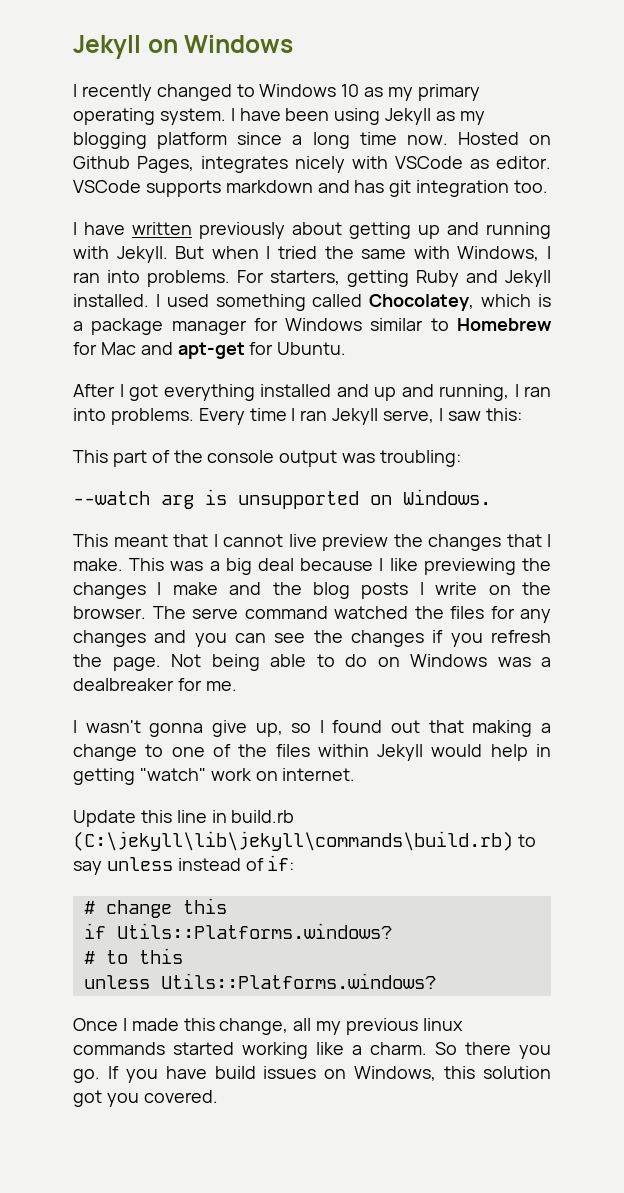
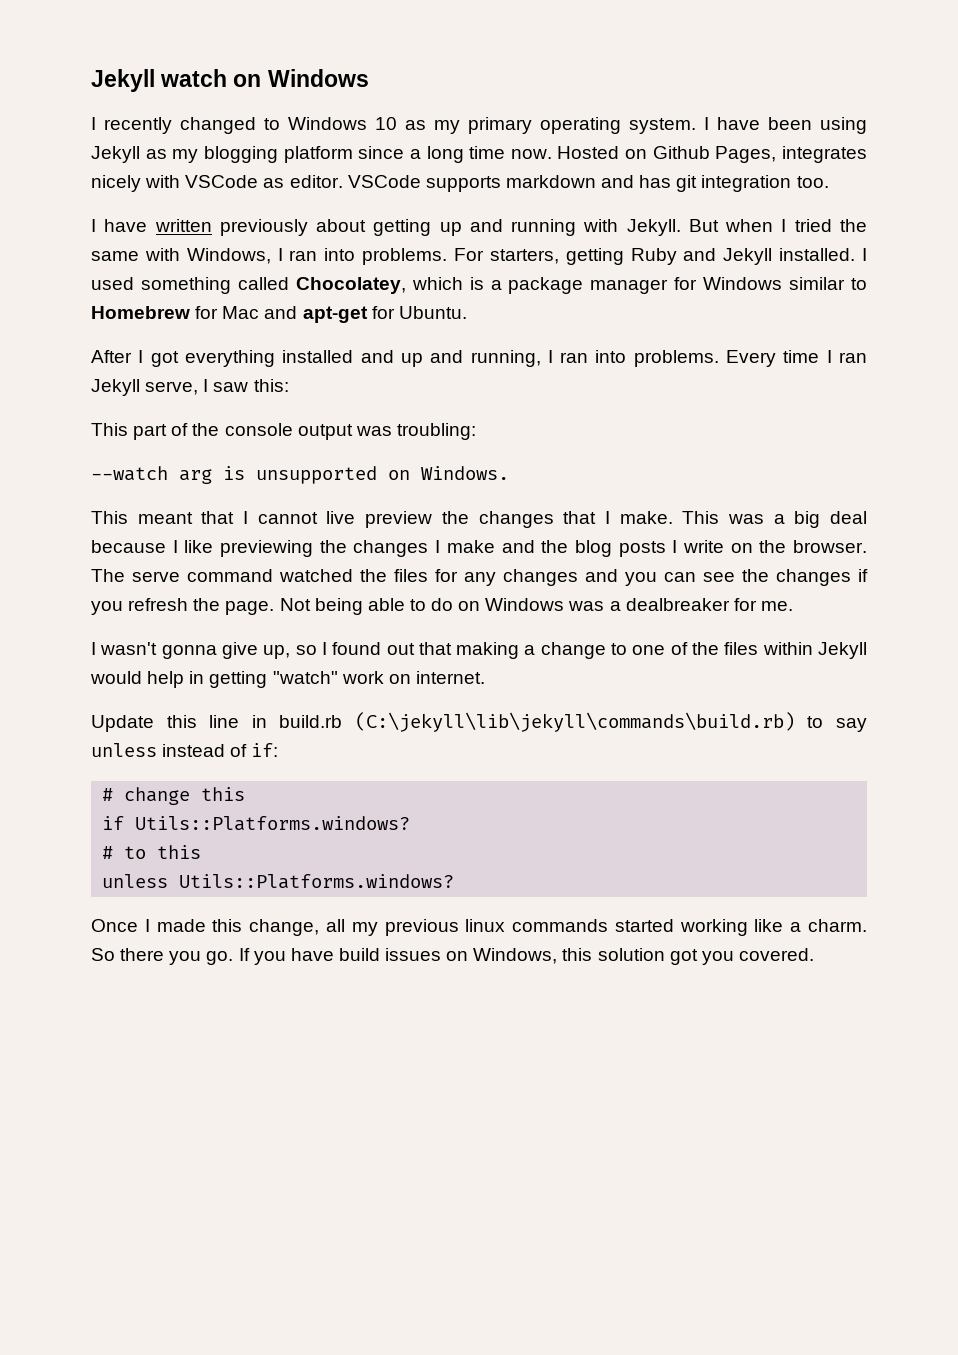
- Jekyll on Windows
+ Jekyll watch on Windows

